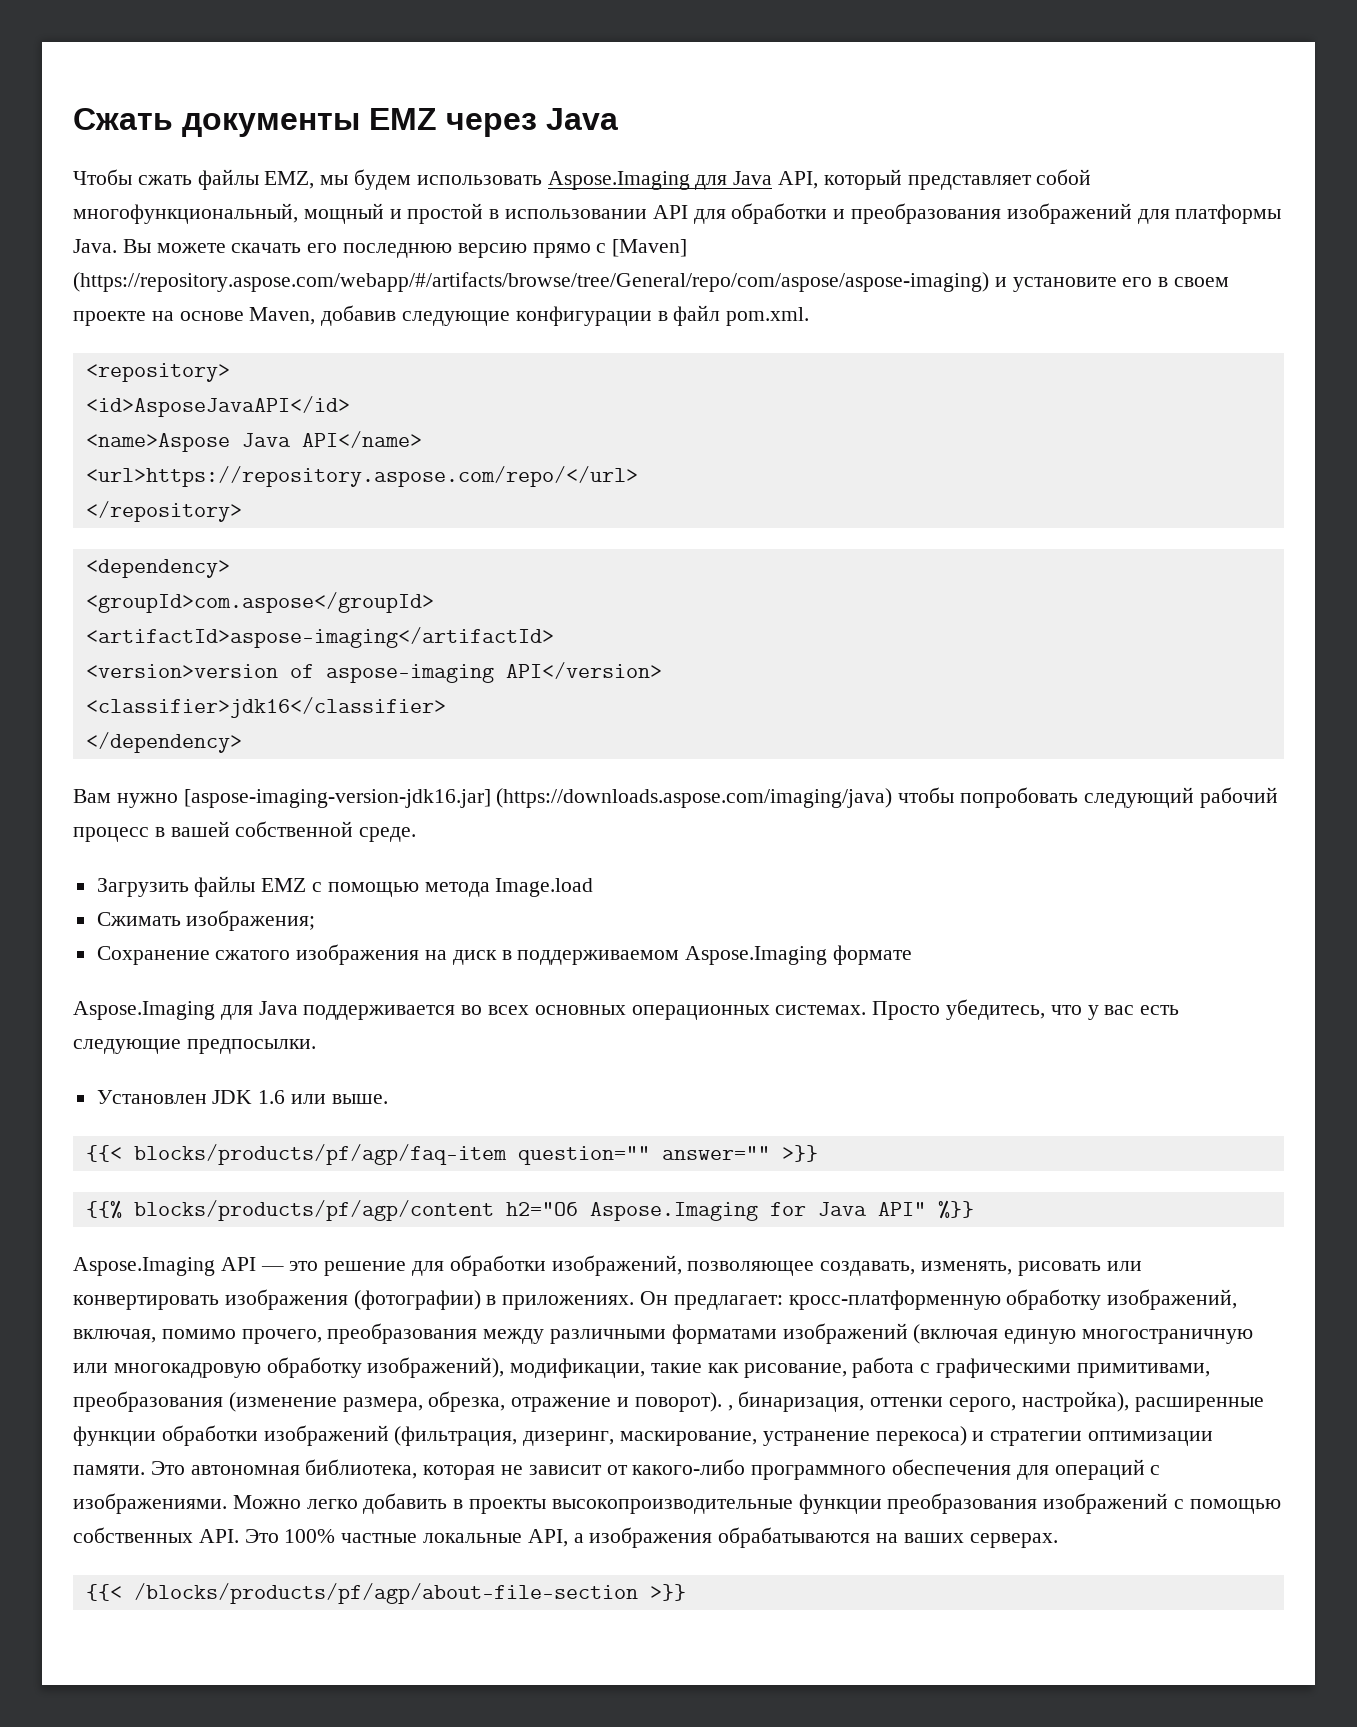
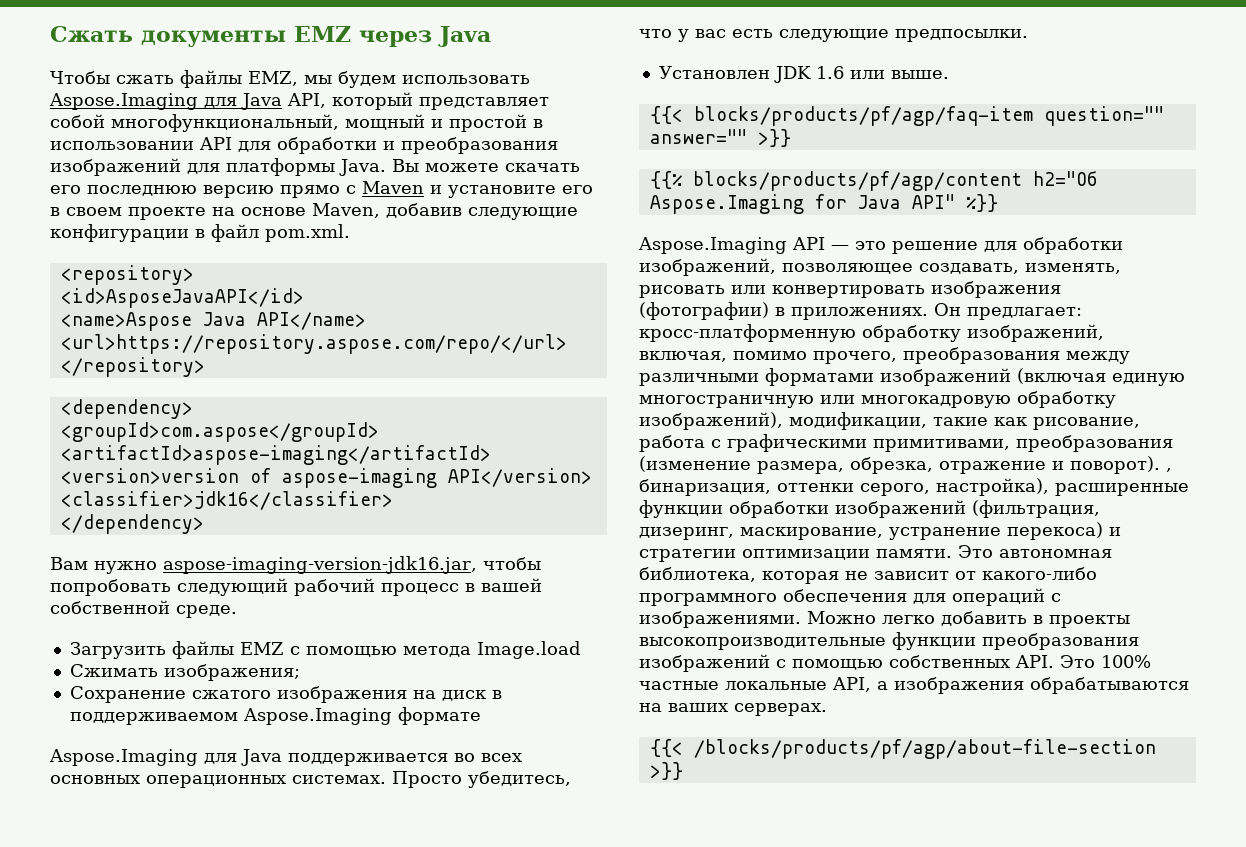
- Вы можете скачать его последнюю версию прямо с [Maven] (https://repository.aspose.com/webapp/#/artifacts/browse/tree/General/repo/com/aspose/aspose-imaging) и установите его в своем проекте на основе Maven, добавив следующие конфигурации в файл pom.xml.
+ Вы можете скачать его последнюю версию прямо с Maven и установите его в своем проекте на основе Maven, добавив следующие конфигурации в файл pom.xml.
- Вам нужно [aspose-imaging-version-jdk16.jar] (https://downloads.aspose.com/imaging/java) чтобы попробовать следующий рабочий процесс в вашей собственной среде.
+ Вам нужно aspose-imaging-version-jdk16.jar, чтобы попробовать следующий рабочий процесс в вашей собственной среде.

